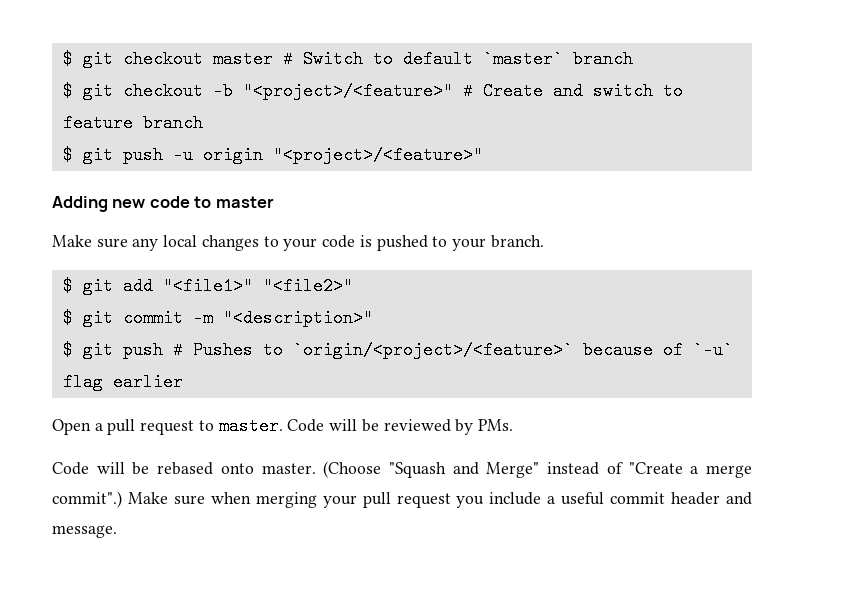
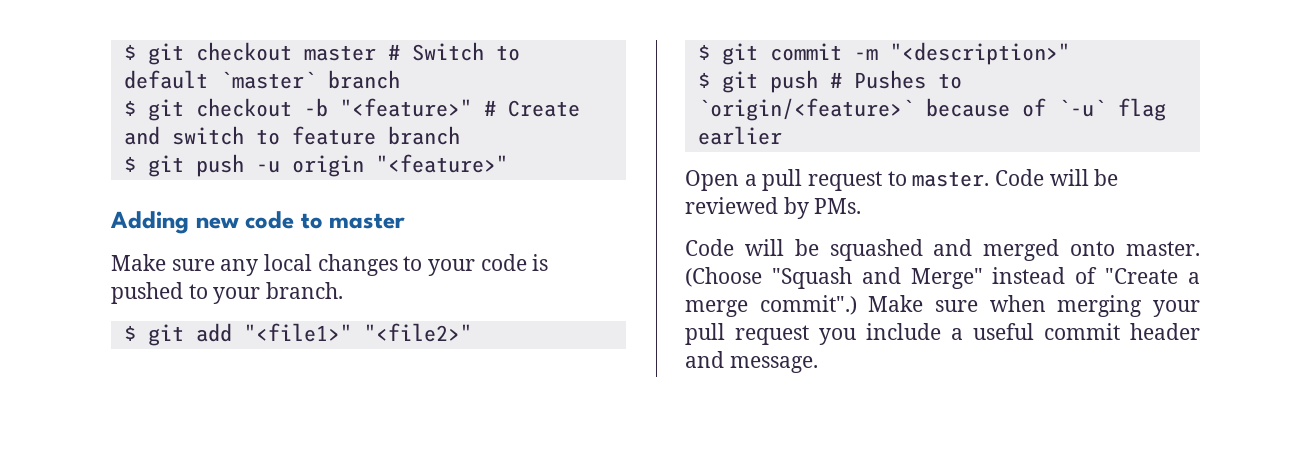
- $ git checkout -b "<project>/<feature>" # Create and switch to feature branch
+ $ git checkout -b "<feature>" # Create and switch to feature branch
- $ git push -u origin "<project>/<feature>"
+ $ git push -u origin "<feature>"
- $ git push # Pushes to `origin/<project>/<feature>` because of `-u` flag earlier
+ $ git push # Pushes to `origin/<feature>` because of `-u` flag earlier
- Code will be rebased onto master.
+ Code will be squashed and merged onto master.

